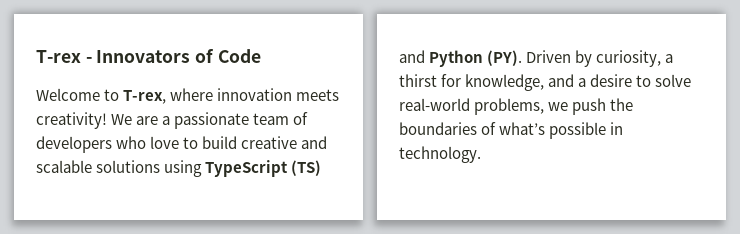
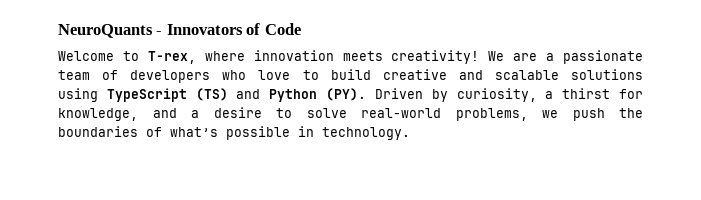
- T-rex - Innovators of Code
+ NeuroQuants - Innovators of Code

